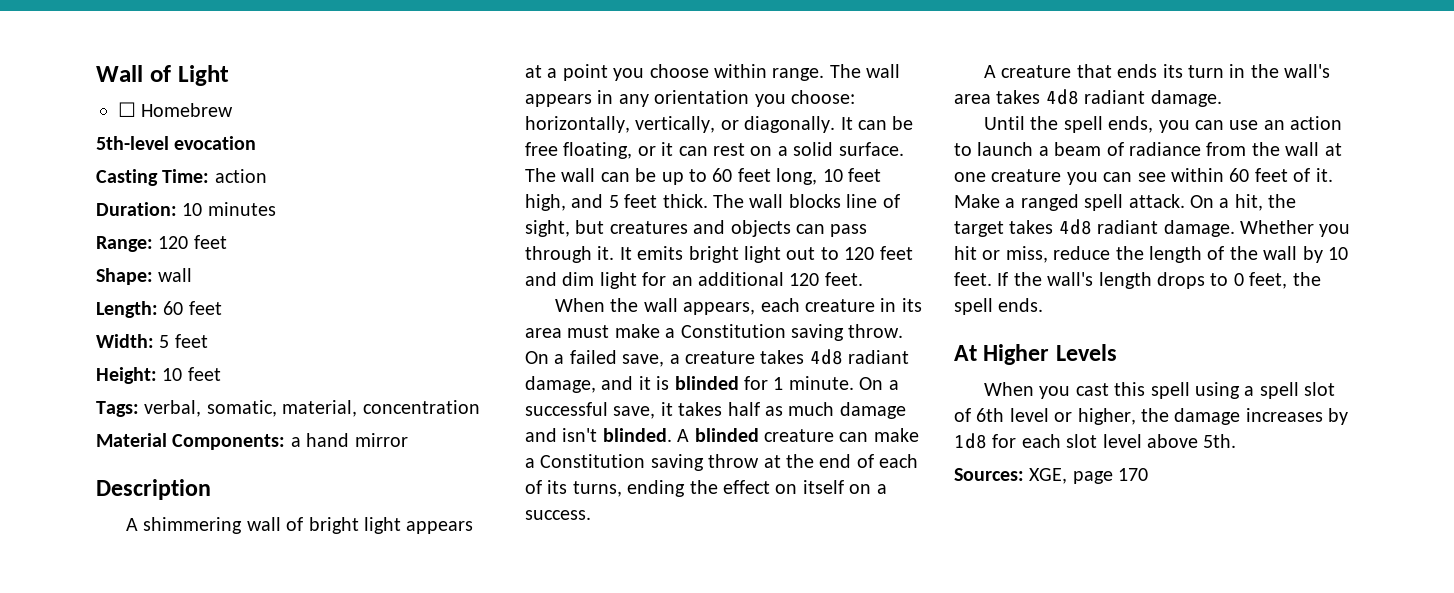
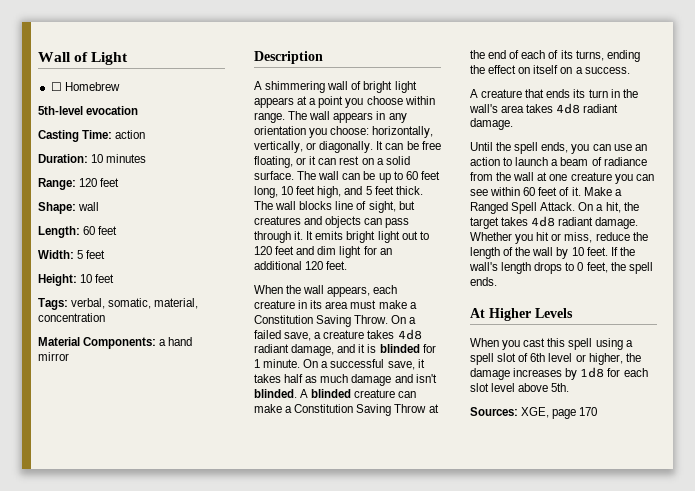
- When the wall appears, each creature in its area must make a Constitution saving throw.
+ When the wall appears, each creature in its area must make a Constitution Saving Throw.
- A blinded creature can make a Constitution saving throw at the end of each of its turns, ending the effect on itself on a success.
+ A blinded creature can make a Constitution Saving Throw at the end of each of its turns, ending the effect on itself on a success.
- Make a ranged spell attack.
+ Make a Ranged Spell Attack.

